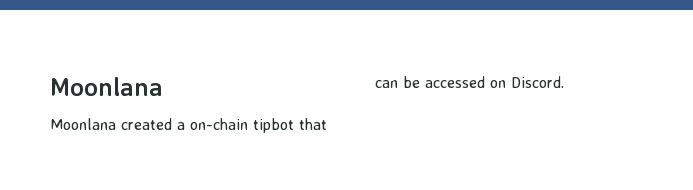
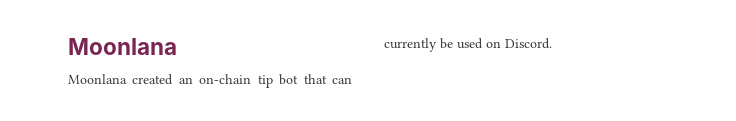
- Moonlana created a on-chain tipbot that can be accessed on Discord.
+ Moonlana created an on-chain tip bot that can currently be used on Discord.

